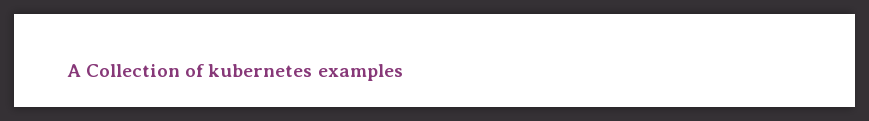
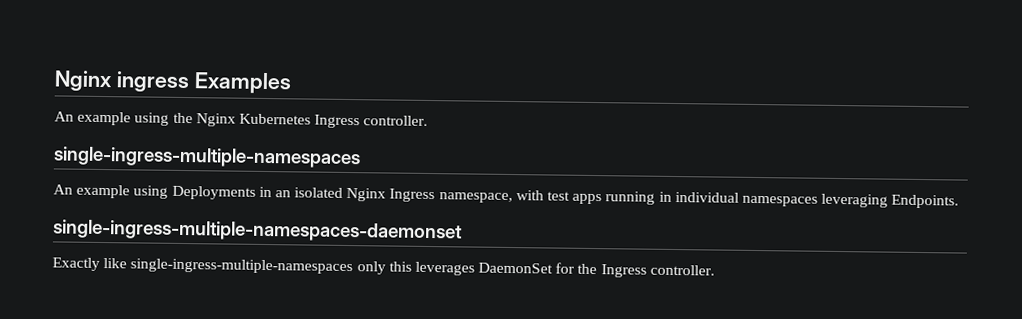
- A Collection of kubernetes examples
+ Nginx ingress Examples
+ An example using the Nginx Kubernetes Ingress controller.
+ single-ingress-multiple-namespaces
+ An example using Deployments in an isolated Nginx Ingress namespace, with test apps running in individual namespaces leveraging Endpoints.
+ single-ingress-multiple-namespaces-daemonset
+ Exactly like single-ingress-multiple-namespaces only this leverages DaemonSet for the Ingress controller.

